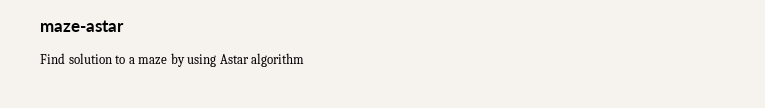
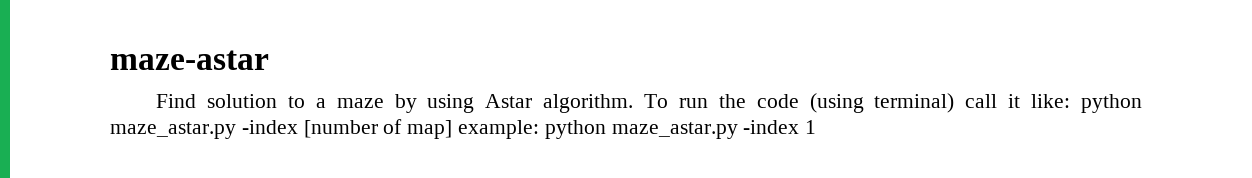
- Find solution to a maze by using Astar algorithm
+ Find solution to a maze by using Astar algorithm. To run the code (using terminal) call it like: python maze_astar.py -index [number of map] example: python maze_astar.py -index 1

